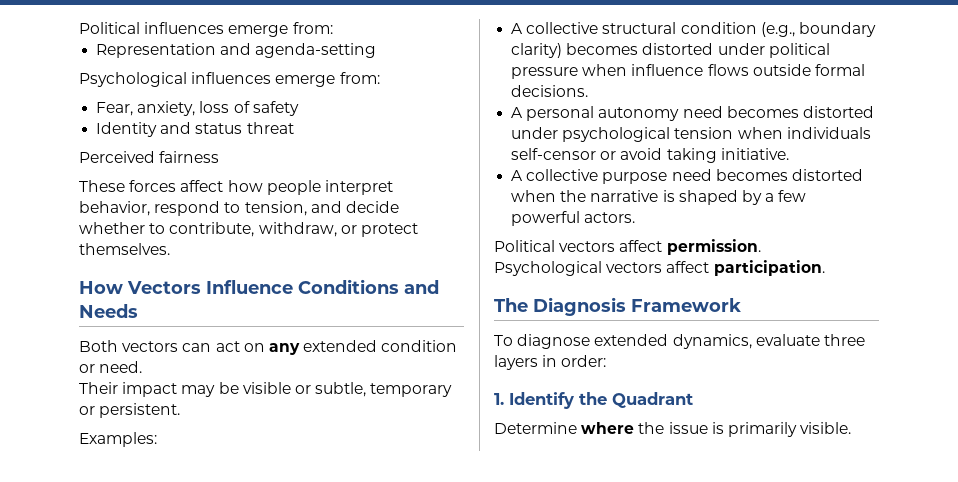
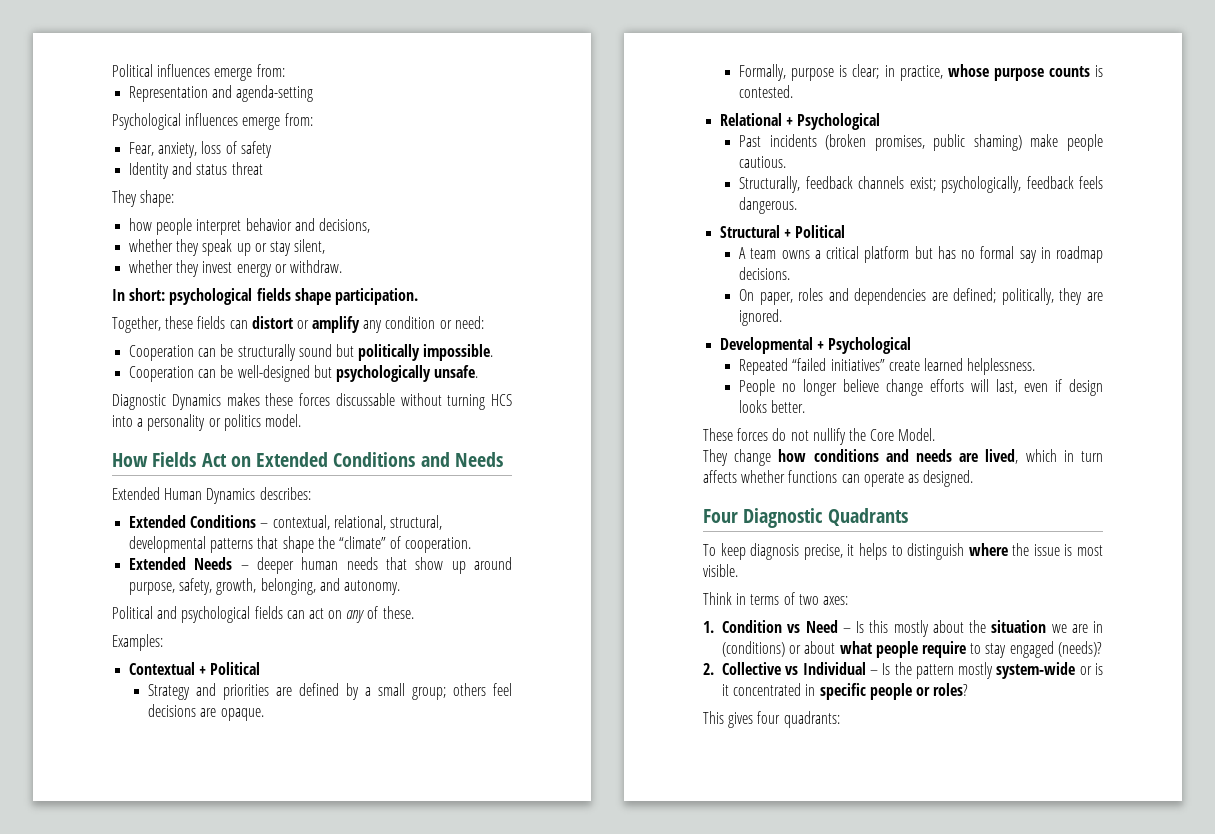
- Perceived fairness
- These forces affect how people interpret behavior, respond to tension, and decide whether to contribute, withdraw, or protect themselves.
- How Vectors Influence Conditions and Needs
- Both vectors can act on any extended condition or need.
- Their impact may be visible or subtle, temporary or persistent.
+ They shape:
+ how people interpret behavior and decisions,
+ whether they speak up or stay silent,
+ whether they invest energy or withdraw.
+ In short: psychological fields shape participation.
+ Together, these fields can distort or amplify any condition or need:
+ Cooperation can be structurally sound but politically impossible.
+ Cooperation can be well-designed but psychologically unsafe.
+ Diagnostic Dynamics makes these forces discussable without turning HCS into a personality or politics model.
+ How Fields Act on Extended Conditions and Needs
+ Extended Human Dynamics describes:
+ Extended Conditions – contextual, relational, structural, developmental patterns that shape the “climate” of cooperation.
+ Extended Needs – deeper human needs that show up around purpose, safety, growth, belonging, and autonomy.
+ Political and psychological fields can act on any of these.
  Examples:
- A collective structural condition (e.g., boundary clarity) becomes distorted under political pressure when influence flows outside formal decisions.
- A personal autonomy need becomes distorted under psychological tension when individuals self-censor or avoid taking initiative.
- A collective purpose need becomes distorted when the narrative is shaped by a few powerful actors.
- Political vectors affect permission.
- Psychological vectors affect participation.
- The Diagnosis Framework
- To diagnose extended dynamics, evaluate three layers in order:
- 1. Identify the Quadrant
- Determine where the issue is primarily visible.
+ Contextual + Political
+ Strategy and priorities are defined by a small group; others feel decisions are opaque.
+ Formally, purpose is clear; in practice, whose purpose counts is contested.
+ Relational + Psychological
+ Past incidents (broken promises, public shaming) make people cautious.
+ Structurally, feedback channels exist; psychologically, feedback feels dangerous.
+ Structural + Political
+ A team owns a critical platform but has no formal say in roadmap decisions.
+ On paper, roles and dependencies are defined; politically, they are ignored.
+ Developmental + Psychological
+ Repeated “failed initiatives” create learned helplessness.
+ People no longer believe change efforts will last, even if design looks better.
+ These forces do not nullify the Core Model.
+ They change how conditions and needs are lived, which in turn affects whether functions can operate as designed.
+ Four Diagnostic Quadrants
+ To keep diagnosis precise, it helps to distinguish where the issue is most visible.
+ Think in terms of two axes:
+ 1. Condition vs Need – Is this mostly about the situation we are in (conditions) or about what people require to stay engaged (needs)?
+ 2. Collective vs Individual – Is the pattern mostly system-wide or is it concentrated in specific people or roles?
+ This gives four quadrants:

